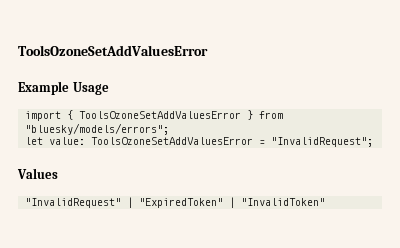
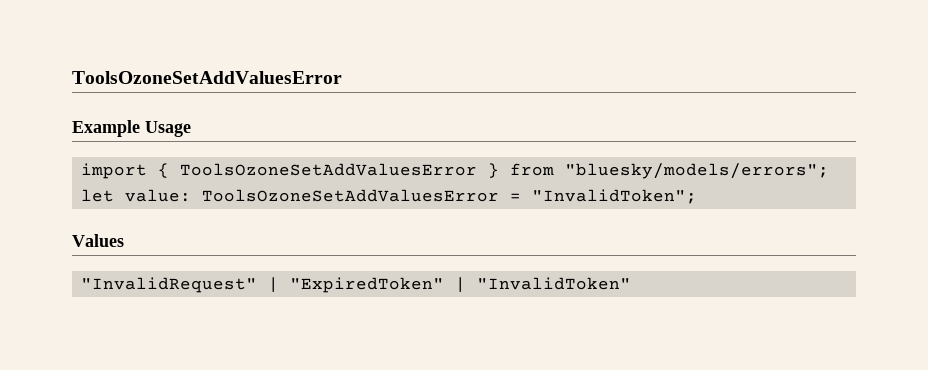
- let value: ToolsOzoneSetAddValuesError = "InvalidRequest";
+ let value: ToolsOzoneSetAddValuesError = "InvalidToken";

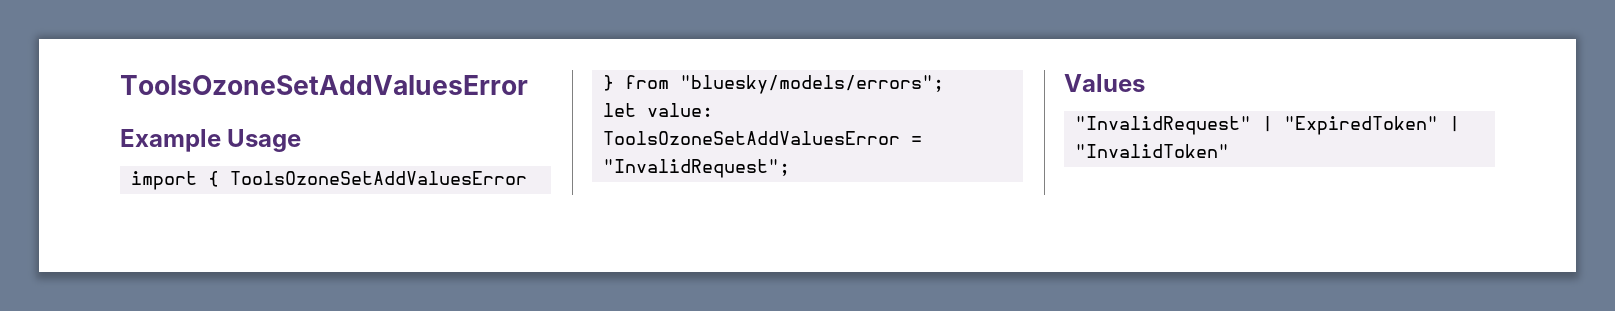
- let value: ToolsOzoneSetAddValuesError = "InvalidToken";
+ let value: ToolsOzoneSetAddValuesError = "InvalidRequest";

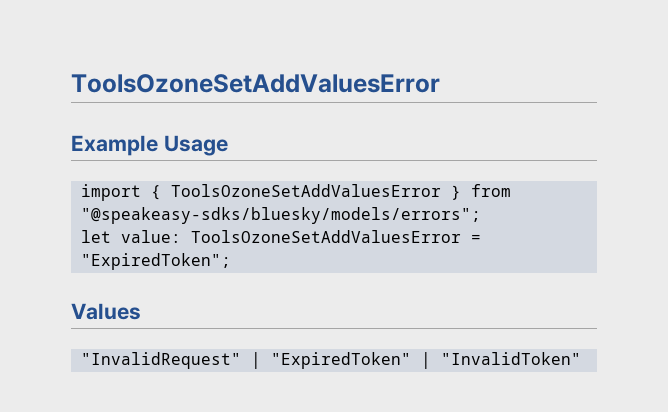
- import { ToolsOzoneSetAddValuesError } from "bluesky/models/errors";
+ import { ToolsOzoneSetAddValuesError } from "@speakeasy-sdks/bluesky/models/errors";
- let value: ToolsOzoneSetAddValuesError = "InvalidRequest";
+ let value: ToolsOzoneSetAddValuesError = "ExpiredToken";

